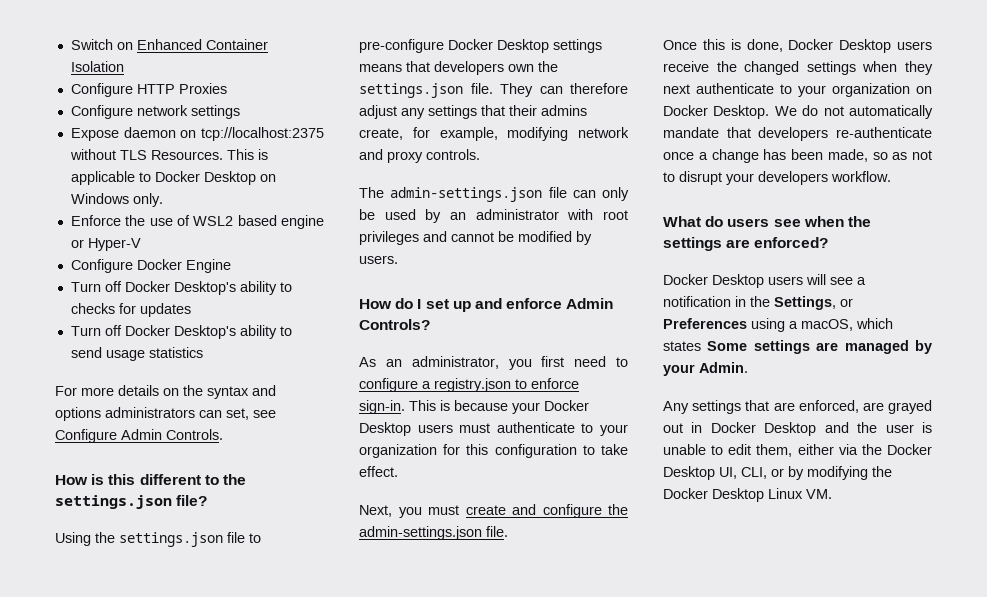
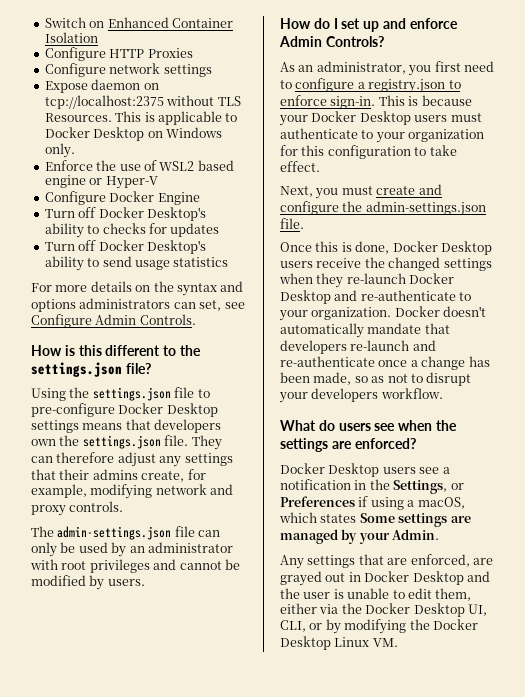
- Once this is done, Docker Desktop users receive the changed settings when they next authenticate to your organization on Docker Desktop. We do not automatically mandate that developers re-authenticate once a change has been made, so as not to disrupt your developers workflow.
+ Once this is done, Docker Desktop users receive the changed settings when they re-launch Docker Desktop and re-authenticate to your organization. Docker doesn't automatically mandate that developers re-launch and re-authenticate once a change has been made, so as not to disrupt your developers workflow.
- Docker Desktop users will see a notification in the Settings, or Preferences using a macOS, which states Some settings are managed by your Admin.
+ Docker Desktop users see a notification in the Settings, or Preferences if using a macOS, which states Some settings are managed by your Admin.

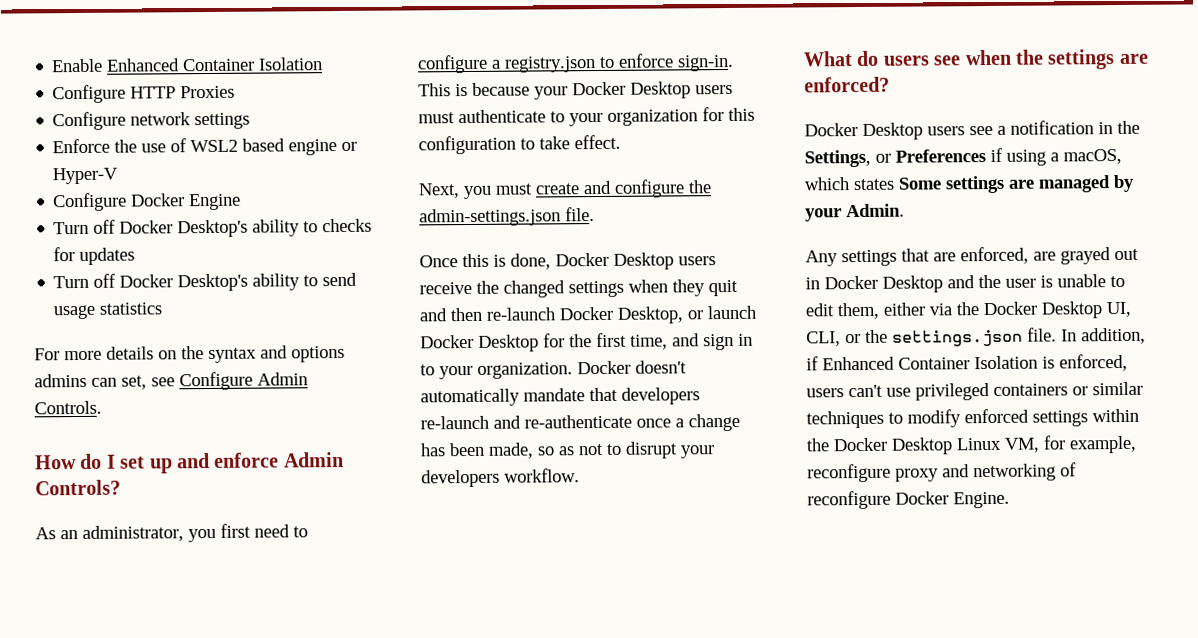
- Switch on Enhanced Container Isolation
+ Enable Enhanced Container Isolation
- Expose daemon on tcp://localhost:2375 without TLS Resources. This is applicable to Docker Desktop on Windows only.
- For more details on the syntax and options administrators can set, see Configure Admin Controls.
+ For more details on the syntax and options admins can set, see Configure Admin Controls.
- How is this different to the settings.json file?
- Using the settings.json file to pre-configure Docker Desktop settings means that developers own the settings.json file. They can therefore adjust any settings that their admins create, for example, modifying network and proxy controls.
- The admin-settings.json file can only be used by an administrator with root privileges and cannot be modified by users.
- Once this is done, Docker Desktop users receive the changed settings when they re-launch Docker Desktop and re-authenticate to your organization.
+ Once this is done, Docker Desktop users receive the changed settings when they quit and then re-launch Docker Desktop, or launch Docker Desktop for the first time, and sign in to your organization.
- Any settings that are enforced, are grayed out in Docker Desktop and the user is unable to edit them, either via the Docker Desktop UI, CLI, or by modifying the Docker Desktop Linux VM.
+ Any settings that are enforced, are grayed out in Docker Desktop and the user is unable to edit them, either via the Docker Desktop UI, CLI, or the settings.json file. In addition, if Enhanced Container Isolation is enforced, users can't use privileged containers or similar techniques to modify enforced settings within the Docker Desktop Linux VM, for example, reconfigure proxy and networking of reconfigure Docker Engine.

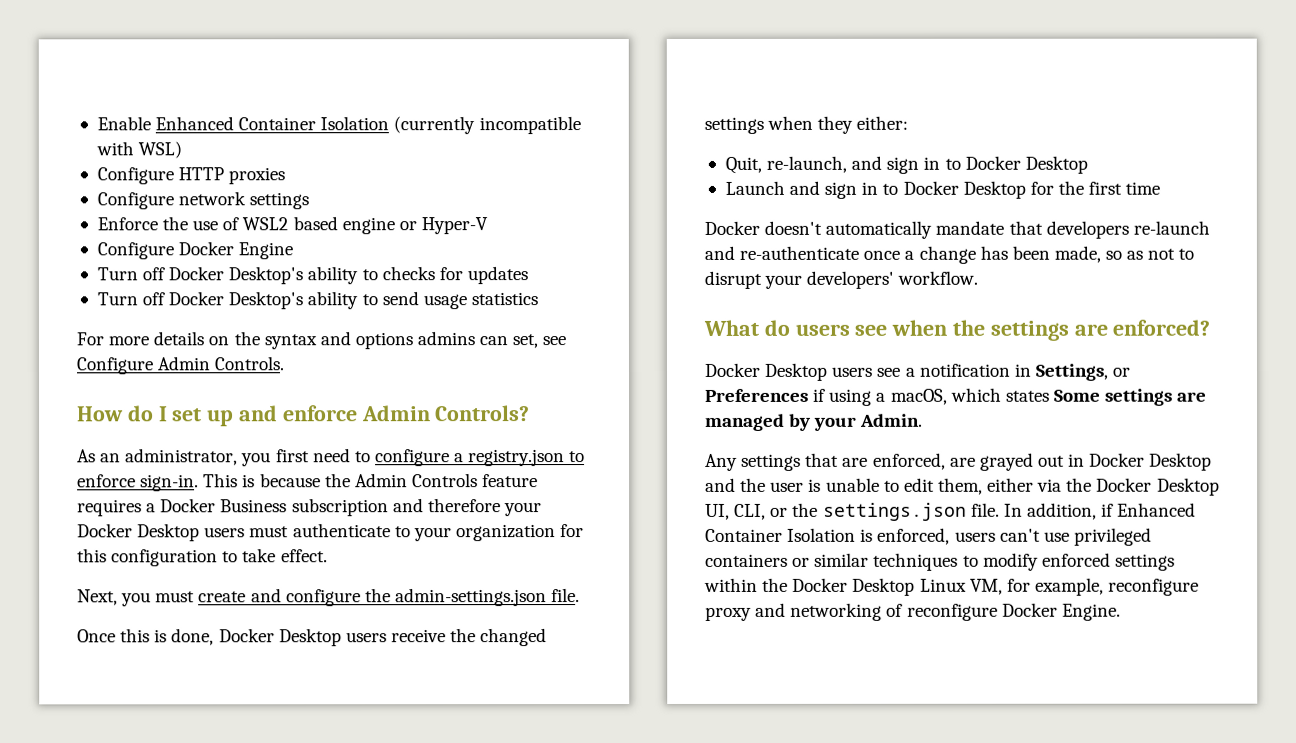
- Enable Enhanced Container Isolation
+ Enable Enhanced Container Isolation (currently incompatible with WSL)
- Configure HTTP Proxies
+ Configure HTTP proxies
- This is because your Docker Desktop users must authenticate to your organization for this configuration to take effect.
+ This is because the Admin Controls feature requires a Docker Business subscription and therefore your Docker Desktop users must authenticate to your organization for this configuration to take effect.
- Once this is done, Docker Desktop users receive the changed settings when they quit and then re-launch Docker Desktop, or launch Docker Desktop for the first time, and sign in to your organization. Docker doesn't automatically mandate that developers re-launch and re-authenticate once a change has been made, so as not to disrupt your developers workflow.
+ Once this is done, Docker Desktop users receive the changed settings when they either:
+ Quit, re-launch, and sign in to Docker Desktop
+ Launch and sign in to Docker Desktop for the first time
+ Docker doesn't automatically mandate that developers re-launch and re-authenticate once a change has been made, so as not to disrupt your developers' workflow.
- Docker Desktop users see a notification in the Settings, or Preferences if using a macOS, which states Some settings are managed by your Admin.
+ Docker Desktop users see a notification in Settings, or Preferences if using a macOS, which states Some settings are managed by your Admin.

